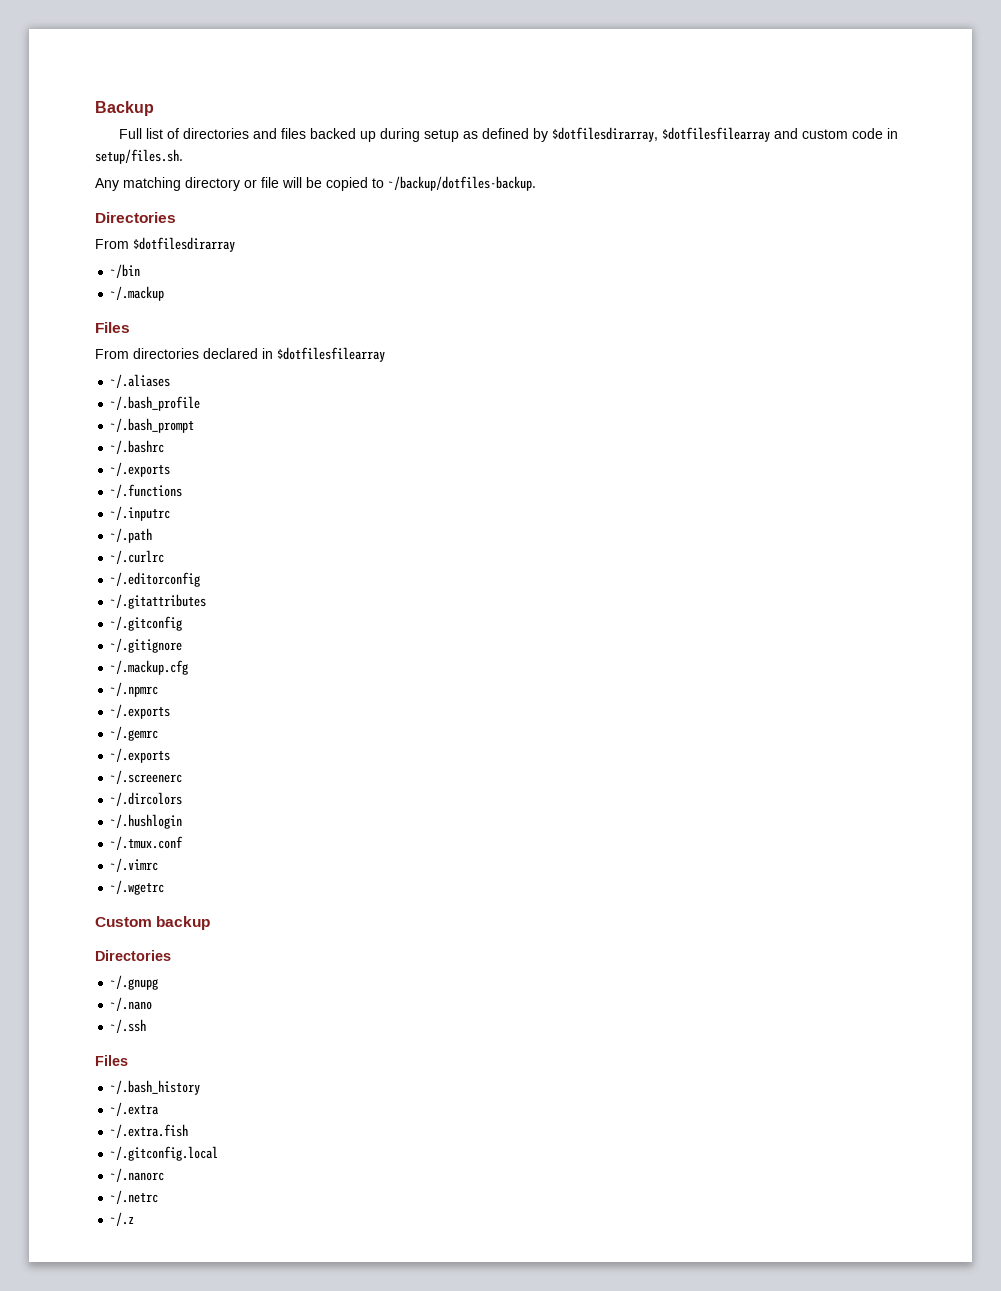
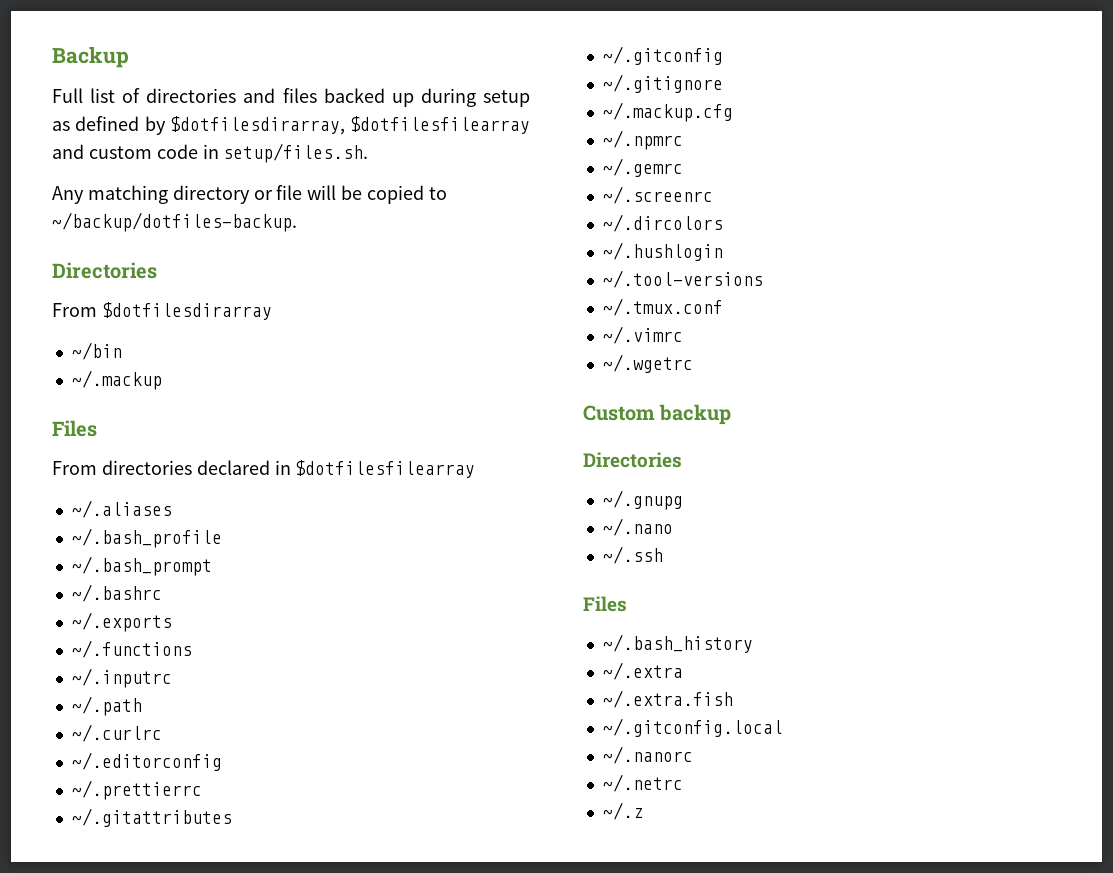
+ ~/.prettierrc
  ~/.npmrc
- ~/.exports
  ~/.gemrc
- ~/.exports
- ~/.screenerc
+ ~/.screenrc
+ ~/.tool-versions

